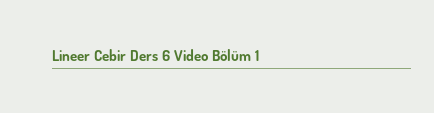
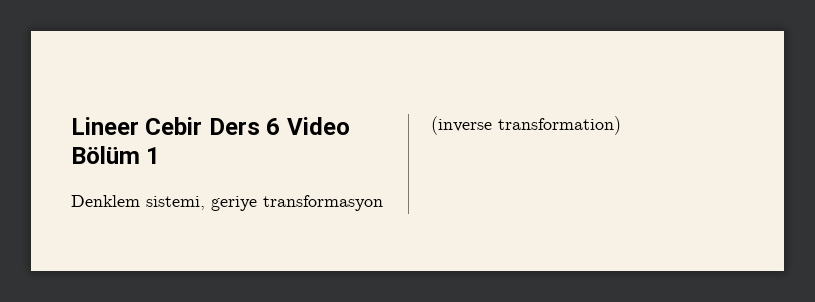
+ Denklem sistemi, geriye transformasyon (inverse transformation)

